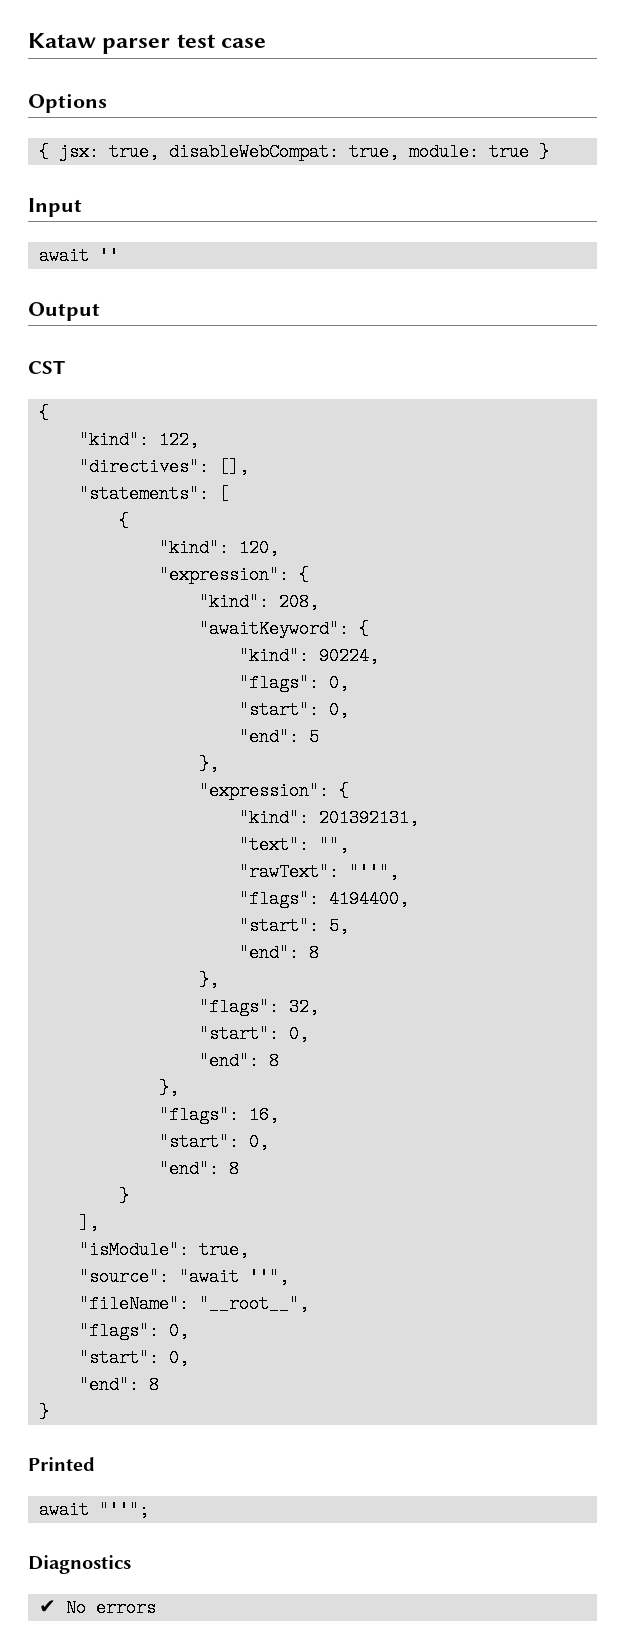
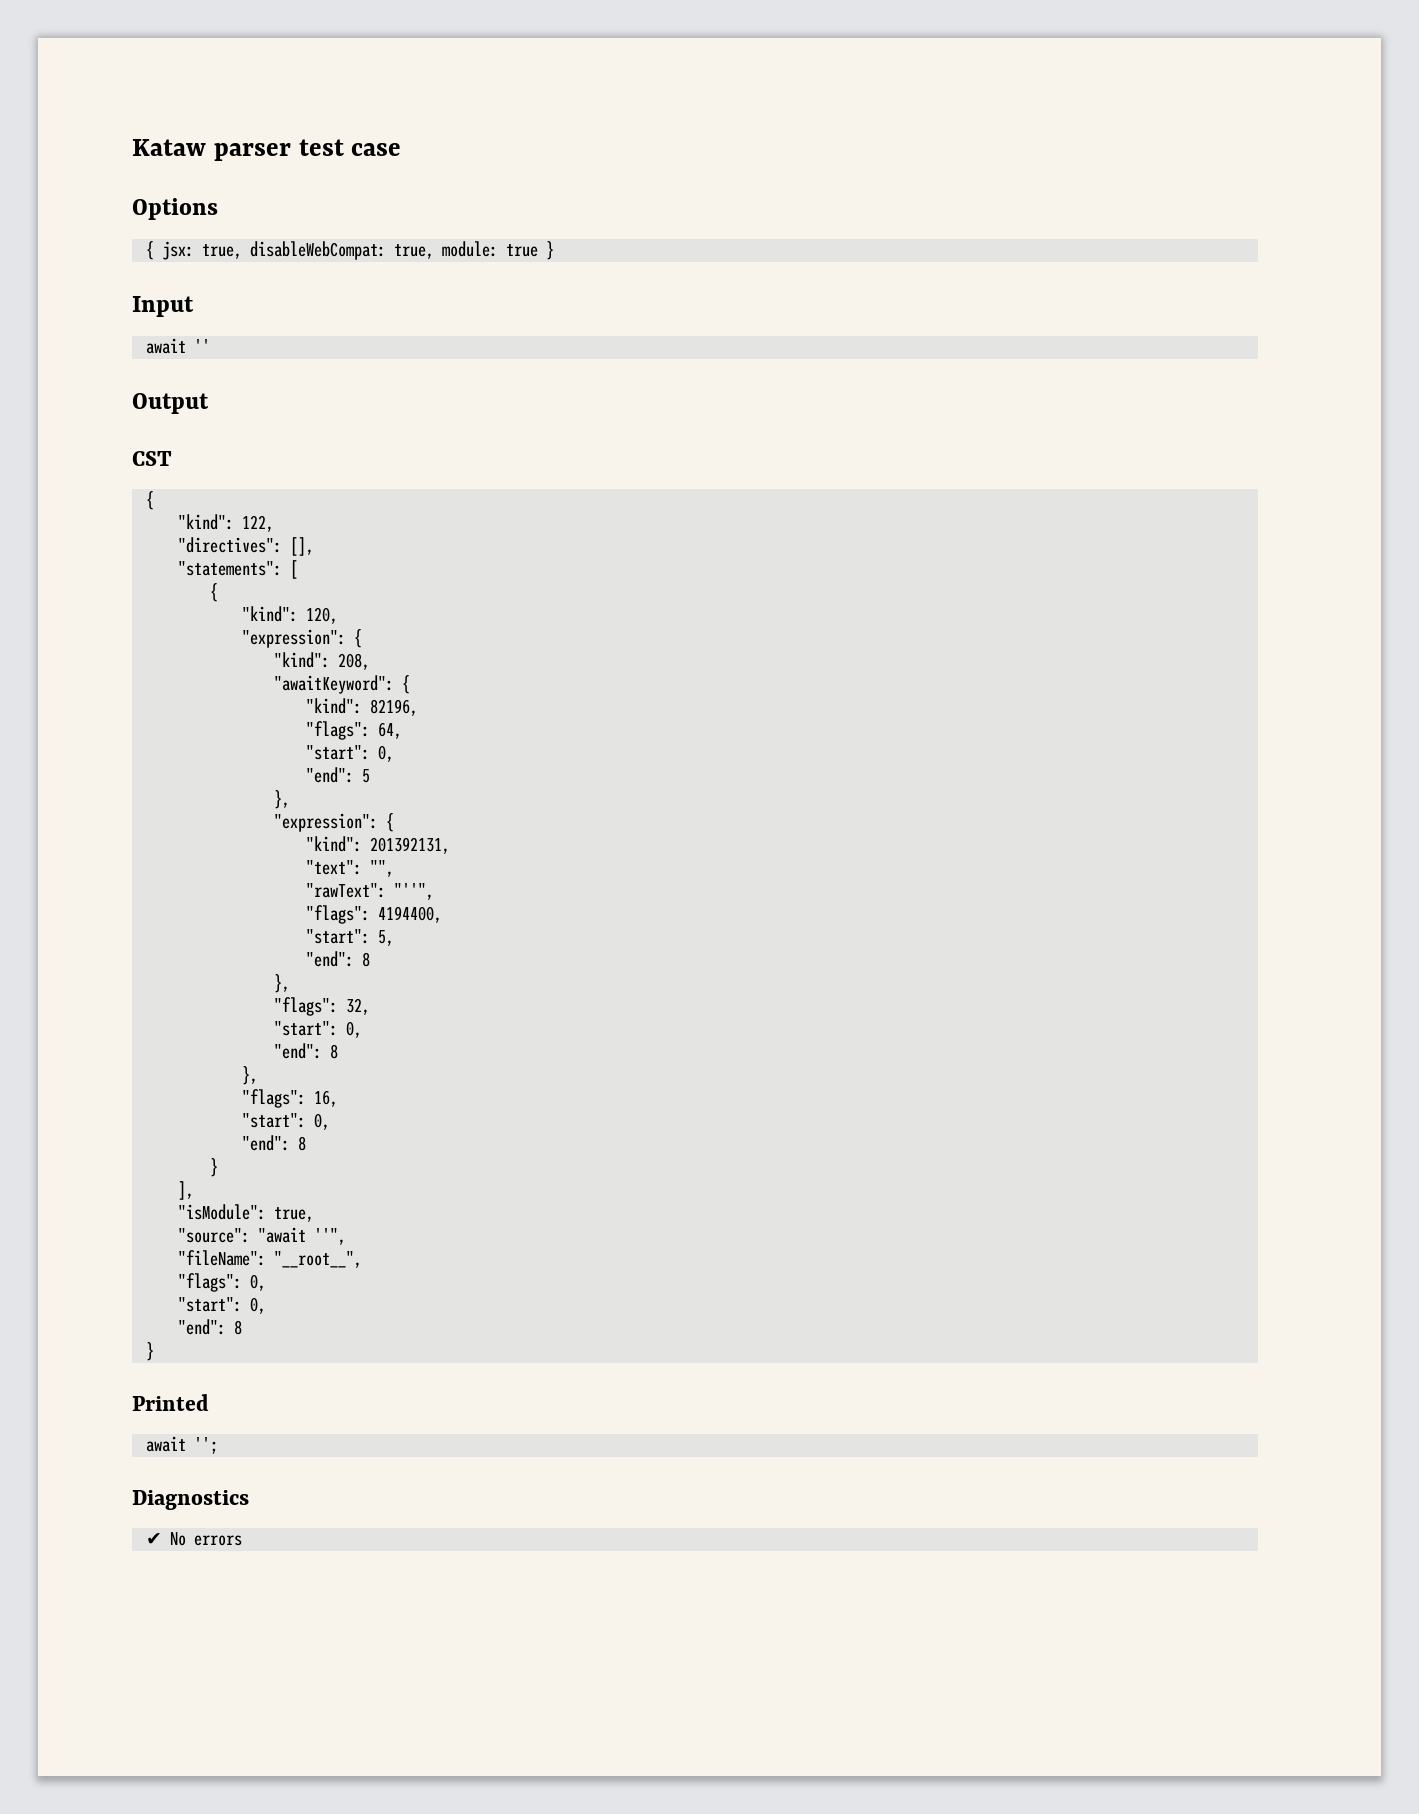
- "kind": 90224,
- "flags": 0,
+ "kind": 82196,
+ "flags": 64,
- await "''";
+ await '';

